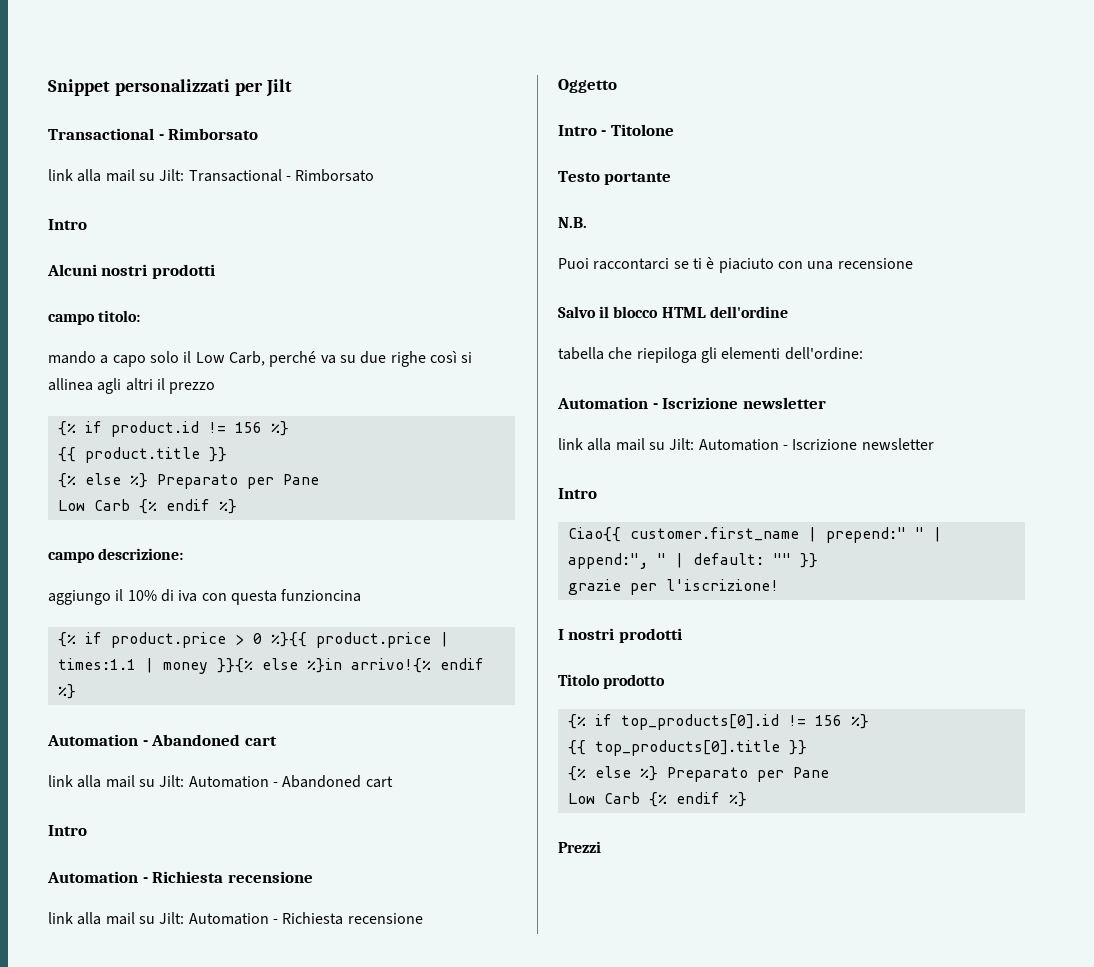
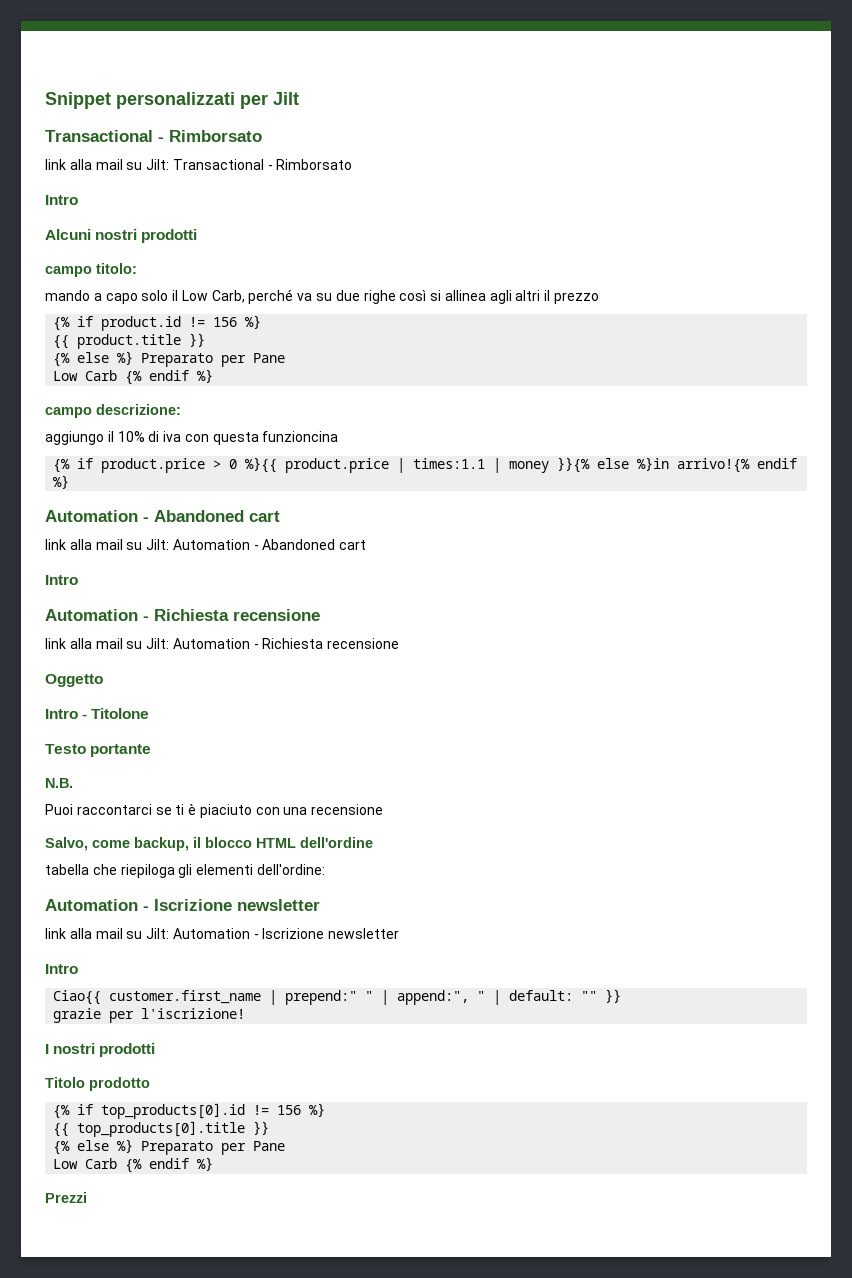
- Salvo il blocco HTML dell'ordine
+ Salvo, come backup, il blocco HTML dell'ordine

